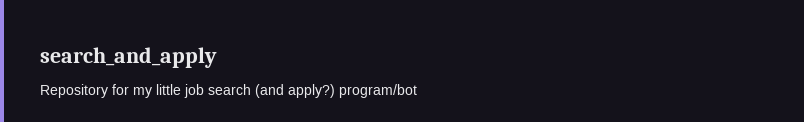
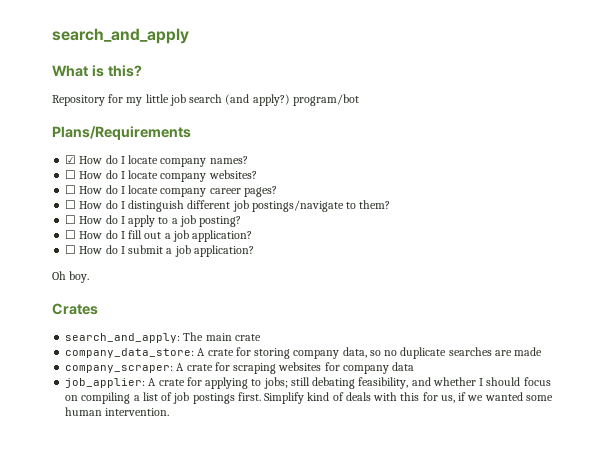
+ What is this?
+ Plans/Requirements
+ ☑ How do I locate company names?
+ ☐ How do I locate company websites?
+ ☐ How do I locate company career pages?
+ ☐ How do I distinguish different job postings/navigate to them?
+ ☐ How do I apply to a job posting?
+ ☐ How do I fill out a job application?
+ ☐ How do I submit a job application?
+ Oh boy.
+ Crates
+ search_and_apply: The main crate
+ company_data_store: A crate for storing company data, so no duplicate searches are made
+ company_scraper: A crate for scraping websites for company data
+ job_applier: A crate for applying to jobs; still debating feasibility, and whether I should focus on compiling a list of job postings first. Simplify kind of deals with this for us, if we wanted some human intervention.

